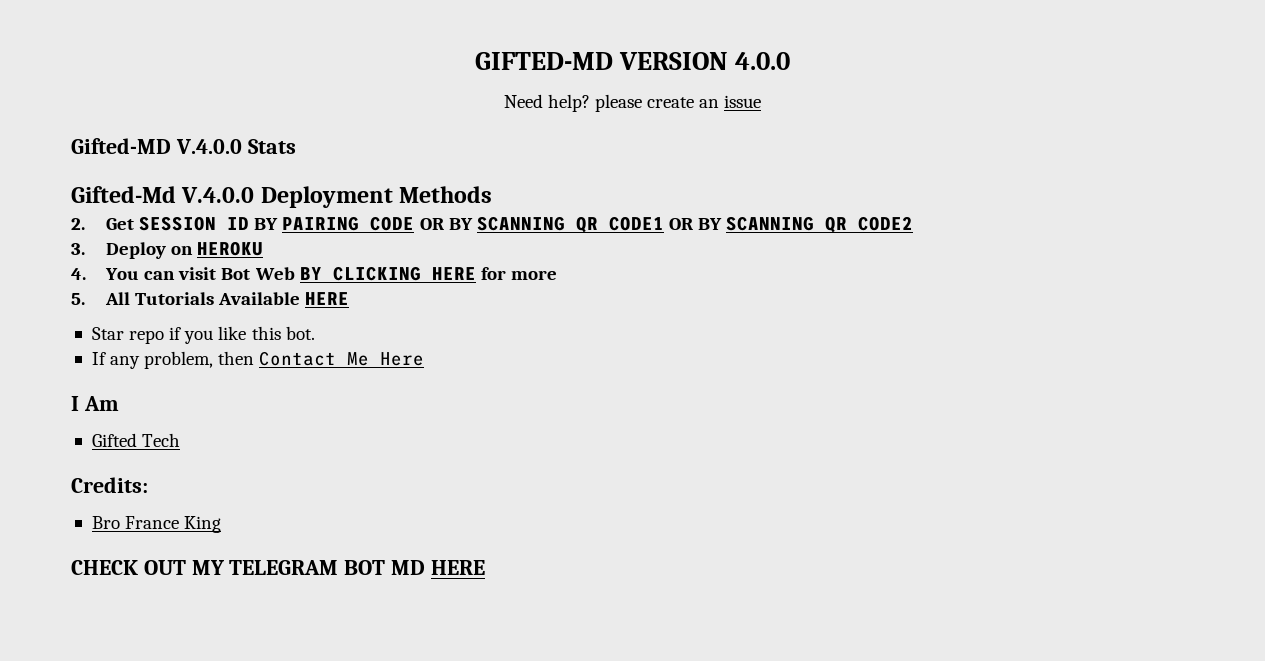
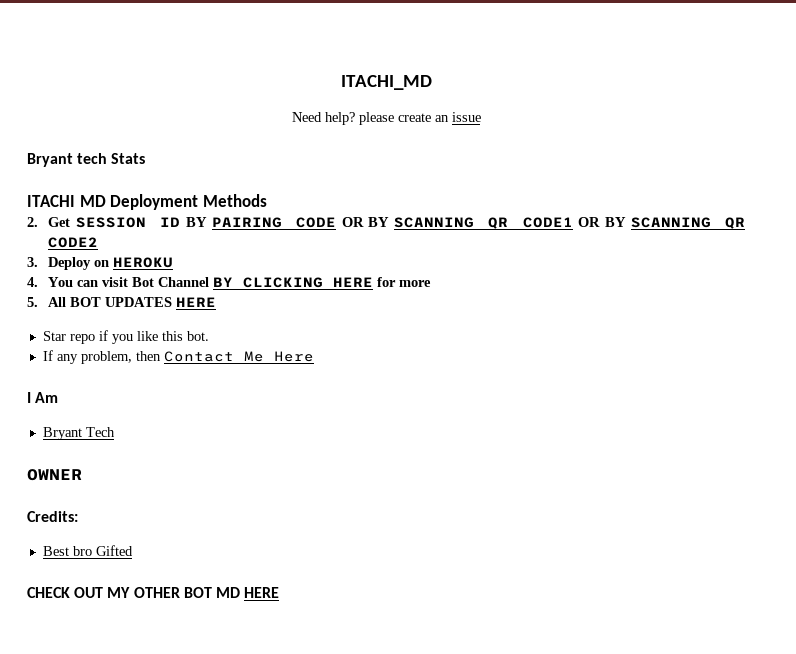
- GIFTED-MD VERSION 4.0.0
+ ITACHI_MD
- Gifted-MD V.4.0.0 Stats
+ Bryant tech Stats
- Gifted-Md V.4.0.0 Deployment Methods
+ ITACHI MD Deployment Methods
- 4. You can visit Bot Web BY CLICKING HERE for more
+ 4. You can visit Bot Channel BY CLICKING HERE for more
- 5. All Tutorials Available HERE
+ 5. All BOT UPDATES HERE
- Gifted Tech
+ Bryant Tech
+ OWNER
- Bro France King
+ Best bro Gifted
- CHECK OUT MY TELEGRAM BOT MD HERE
+ CHECK OUT MY OTHER BOT MD HERE

